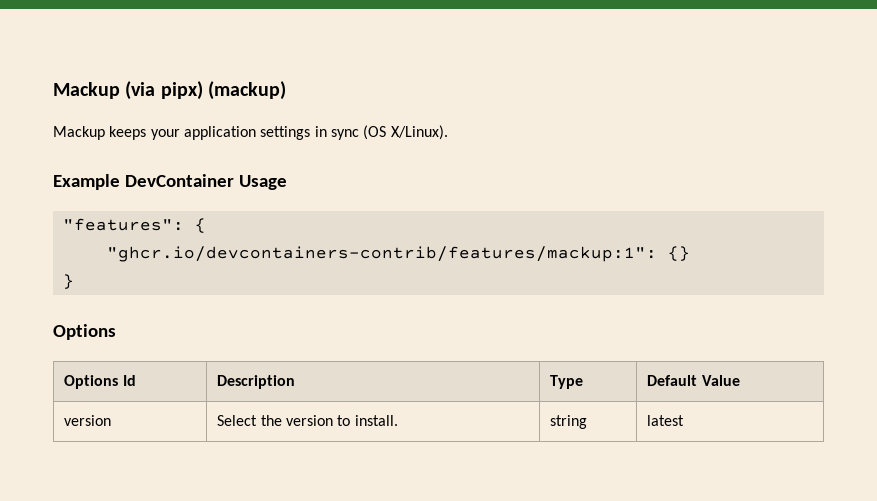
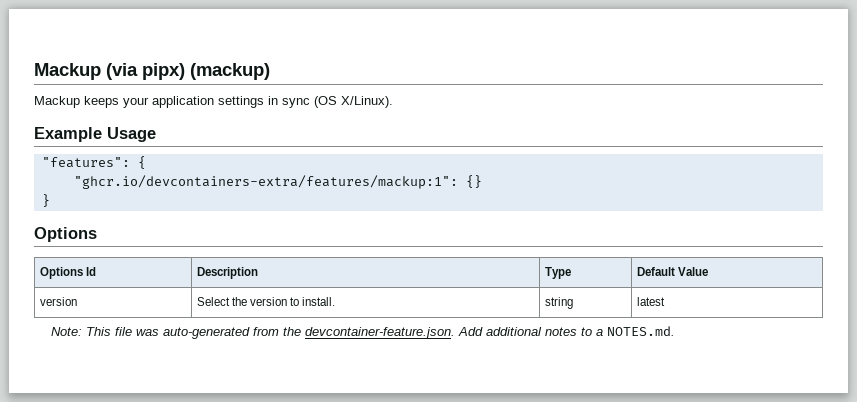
- Example DevContainer Usage
+ Example Usage
- "ghcr.io/devcontainers-contrib/features/mackup:1": {}
+ "ghcr.io/devcontainers-extra/features/mackup:1": {}
+ Note: This file was auto-generated from the devcontainer-feature.json. Add additional notes to a NOTES.md.

